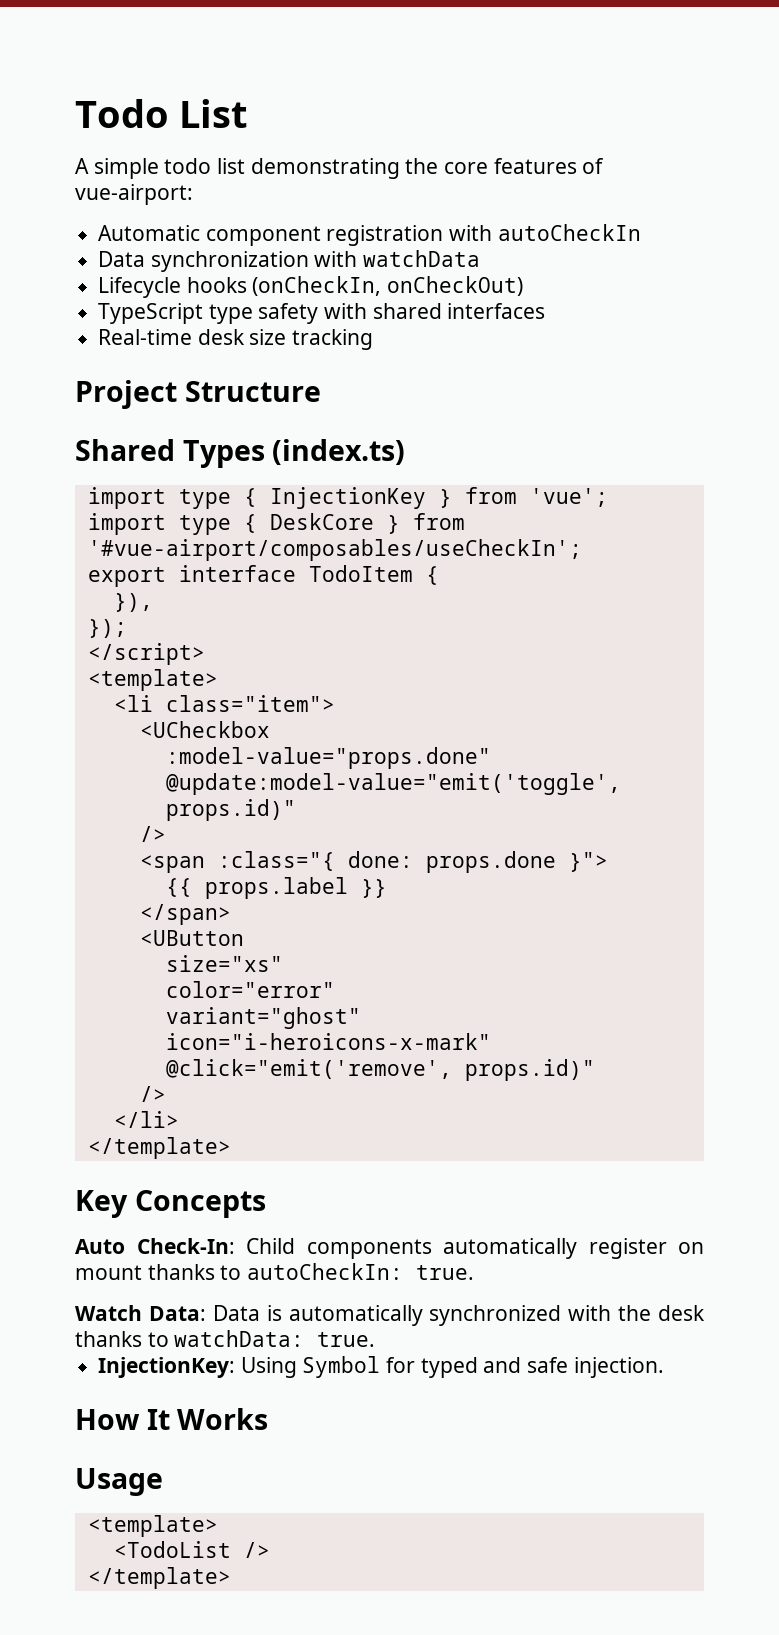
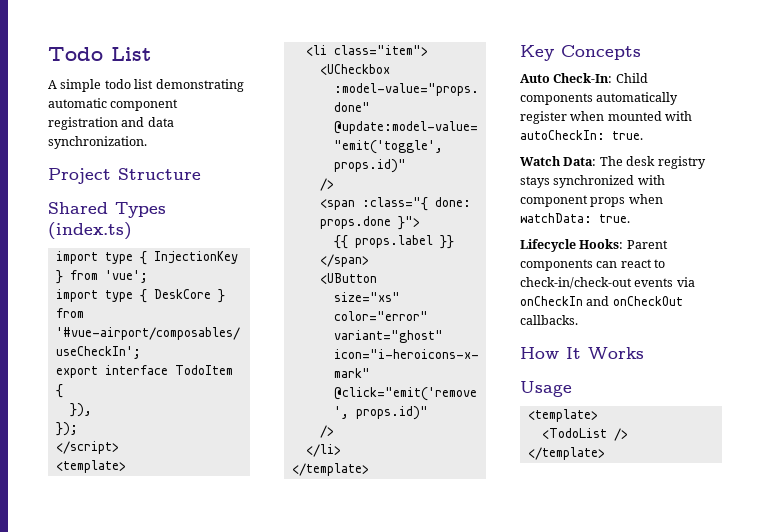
- A simple todo list demonstrating the core features of vue-airport:
- Automatic component registration with autoCheckIn
- Data synchronization with watchData
- Lifecycle hooks (onCheckIn, onCheckOut)
- TypeScript type safety with shared interfaces
- Real-time desk size tracking
+ A simple todo list demonstrating automatic component registration and data synchronization.
- Auto Check-In: Child components automatically register on mount thanks to autoCheckIn: true.
+ Auto Check-In: Child components automatically register when mounted with autoCheckIn: true.
- Watch Data: Data is automatically synchronized with the desk thanks to watchData: true.
- InjectionKey: Using Symbol for typed and safe injection.
+ Watch Data: The desk registry stays synchronized with component props when watchData: true.
+ Lifecycle Hooks: Parent components can react to check-in/check-out events via onCheckIn and onCheckOut callbacks.

